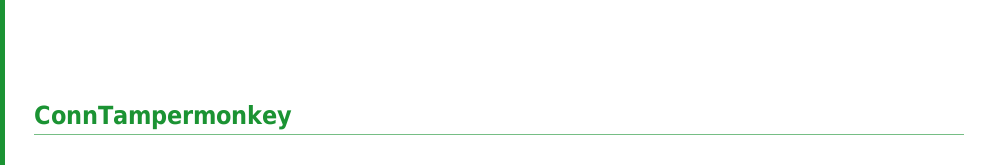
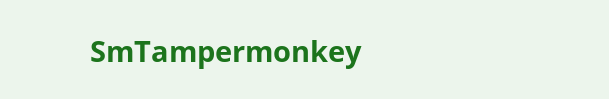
- ConnTampermonkey
+ SmTampermonkey

